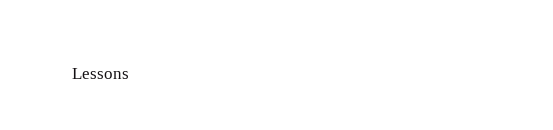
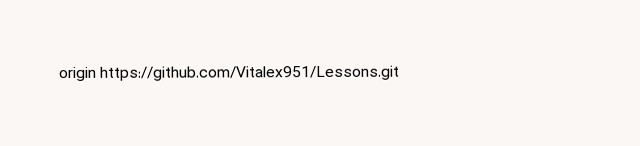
- Lessons
+ origin https://github.com/Vitalex951/Lessons.git

